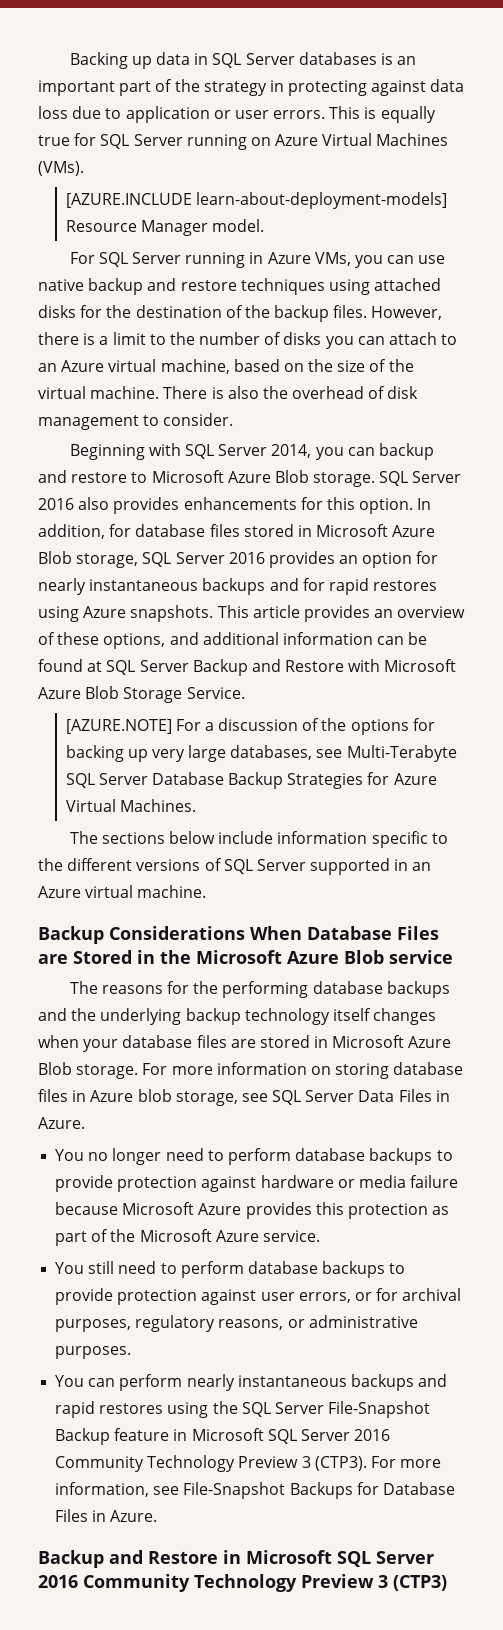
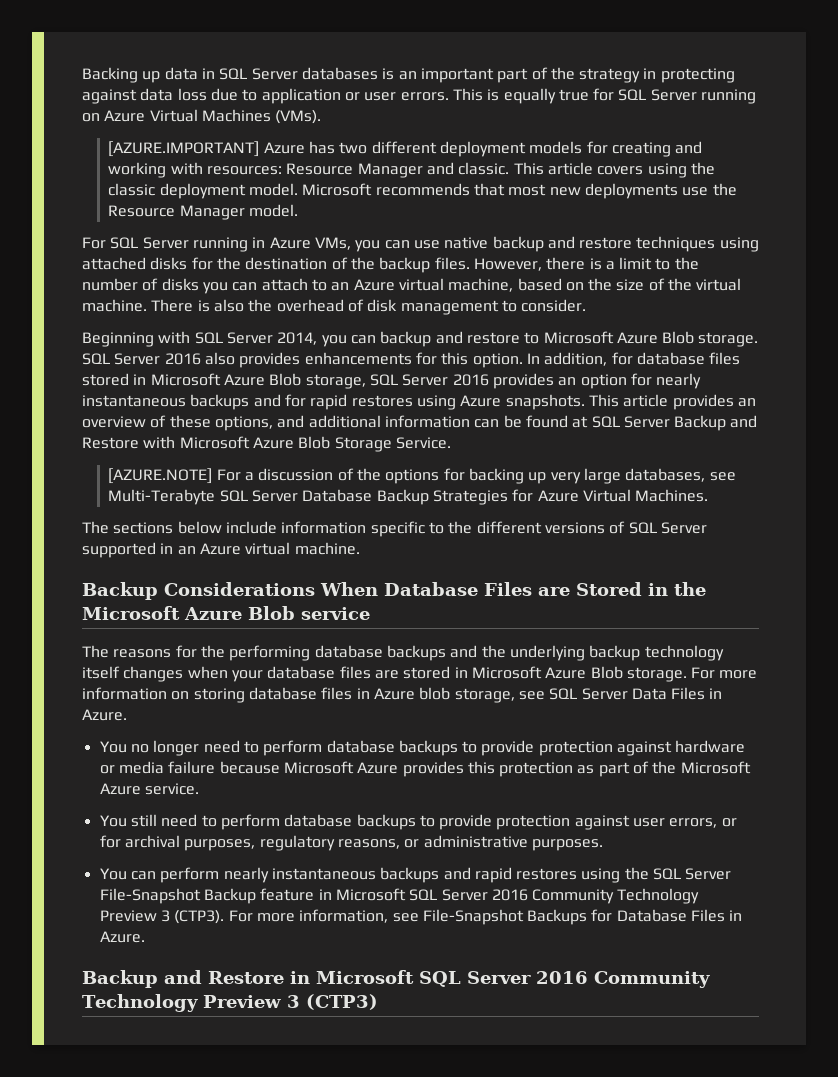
- [AZURE.INCLUDE learn-about-deployment-models] Resource Manager model.
+ [AZURE.IMPORTANT] Azure has two different deployment models for creating and working with resources: Resource Manager and classic. This article covers using the classic deployment model. Microsoft recommends that most new deployments use the Resource Manager model.

